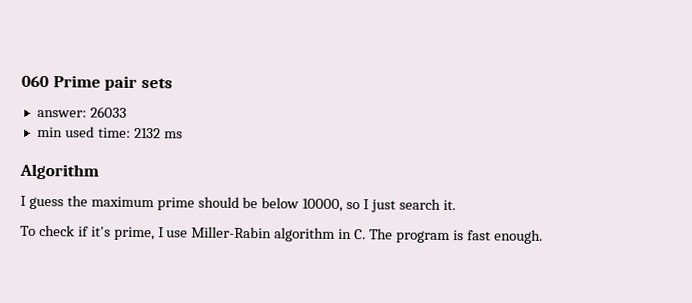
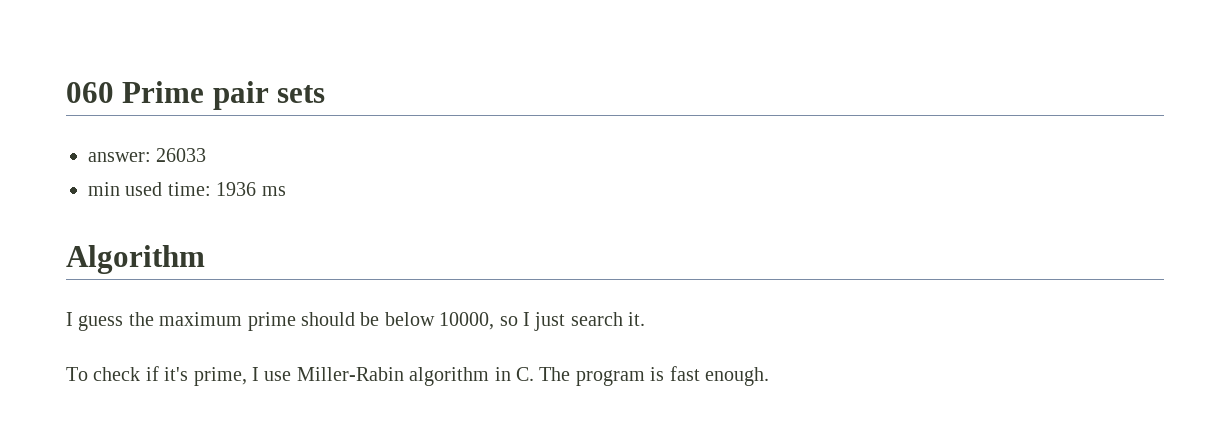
- min used time: 2132 ms
+ min used time: 1936 ms

